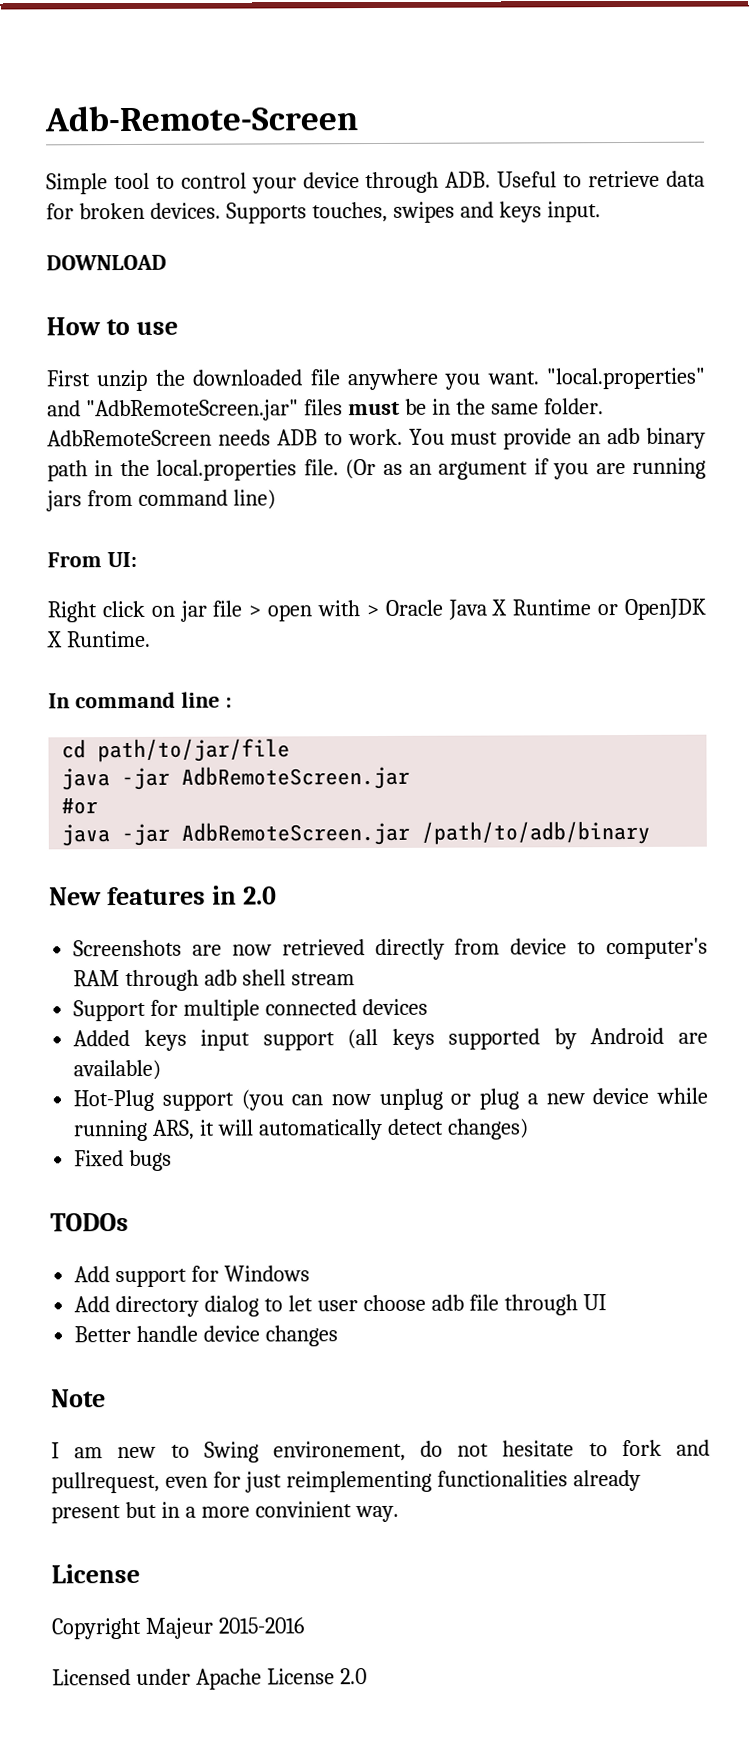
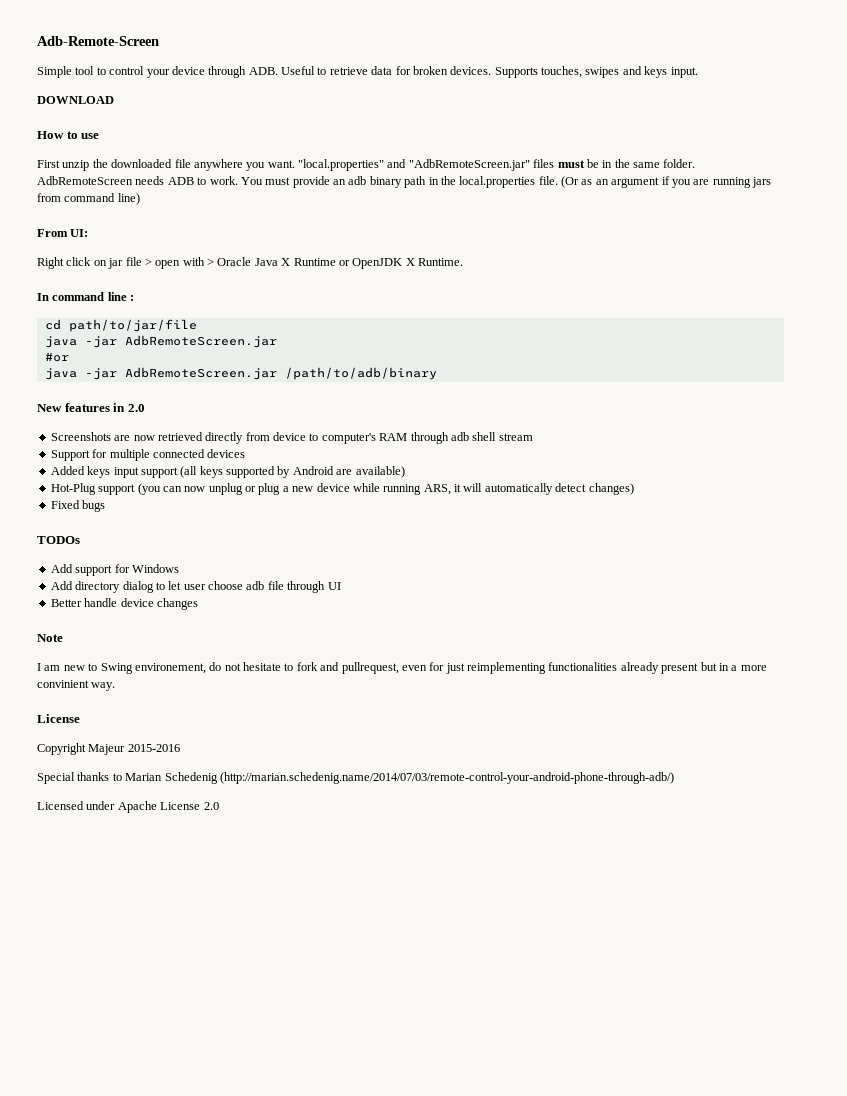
+ Special thanks to Marian Schedenig (http://marian.schedenig.name/2014/07/03/remote-control-your-android-phone-through-adb/)

